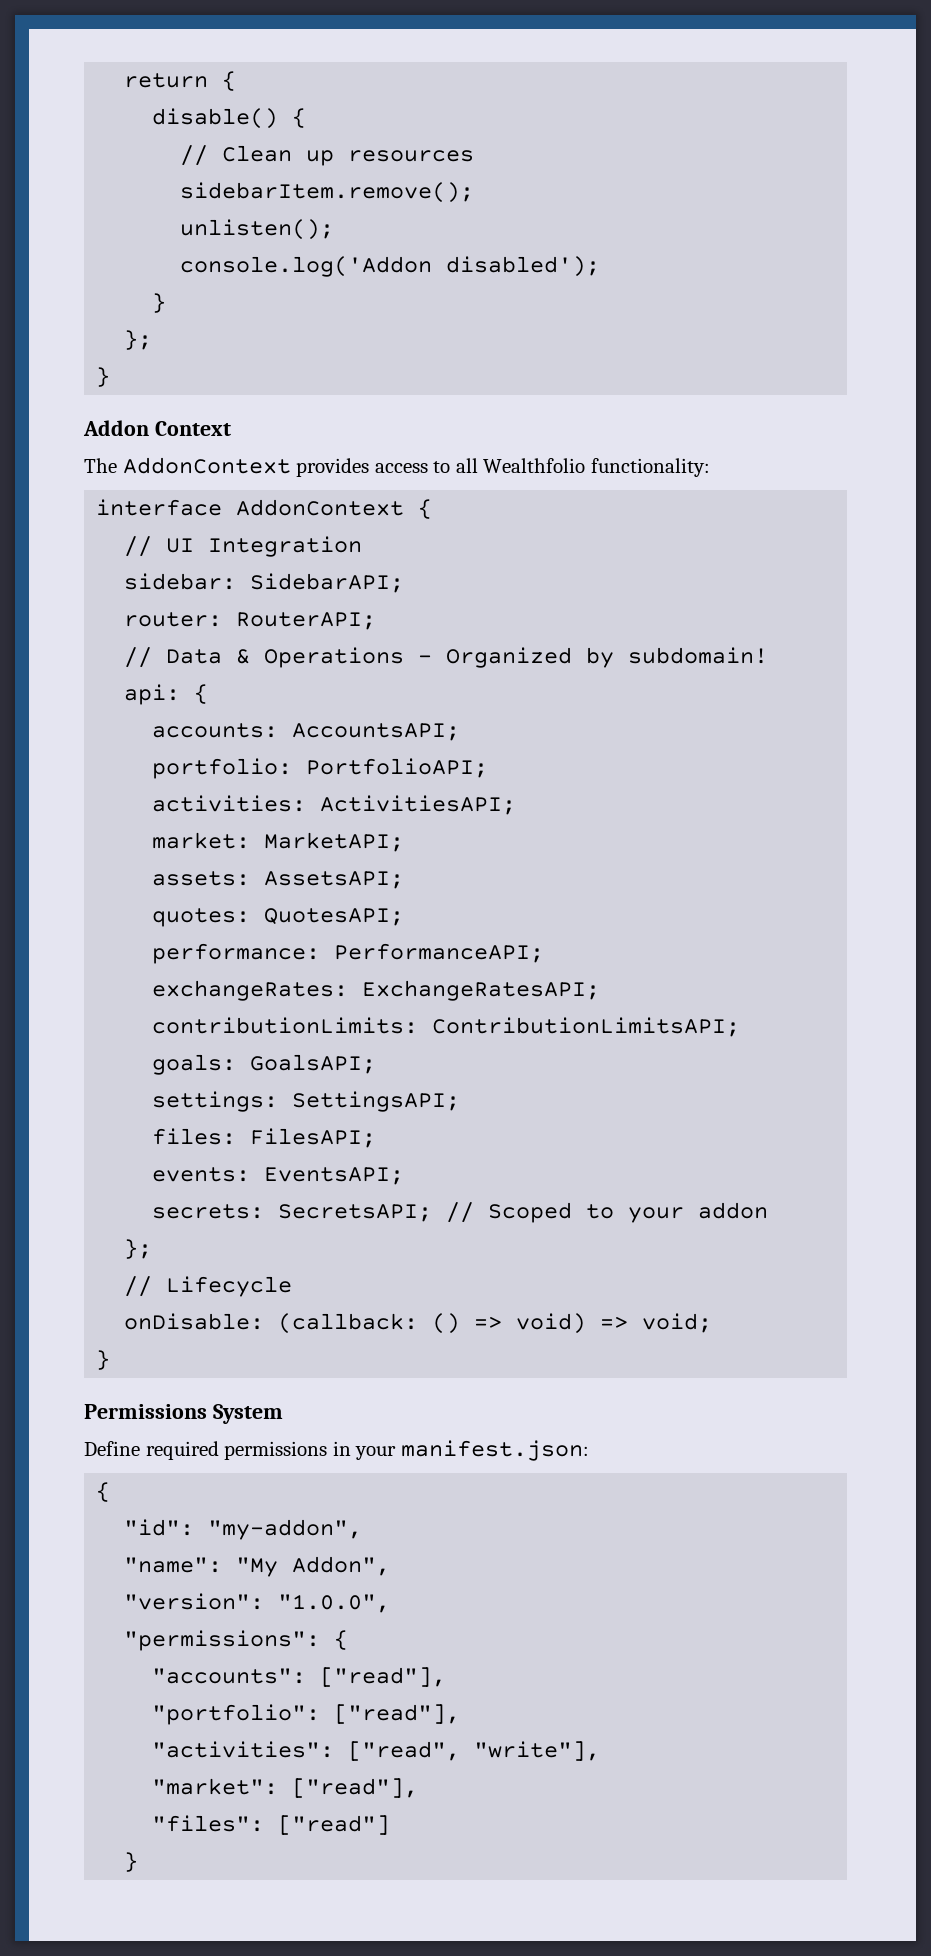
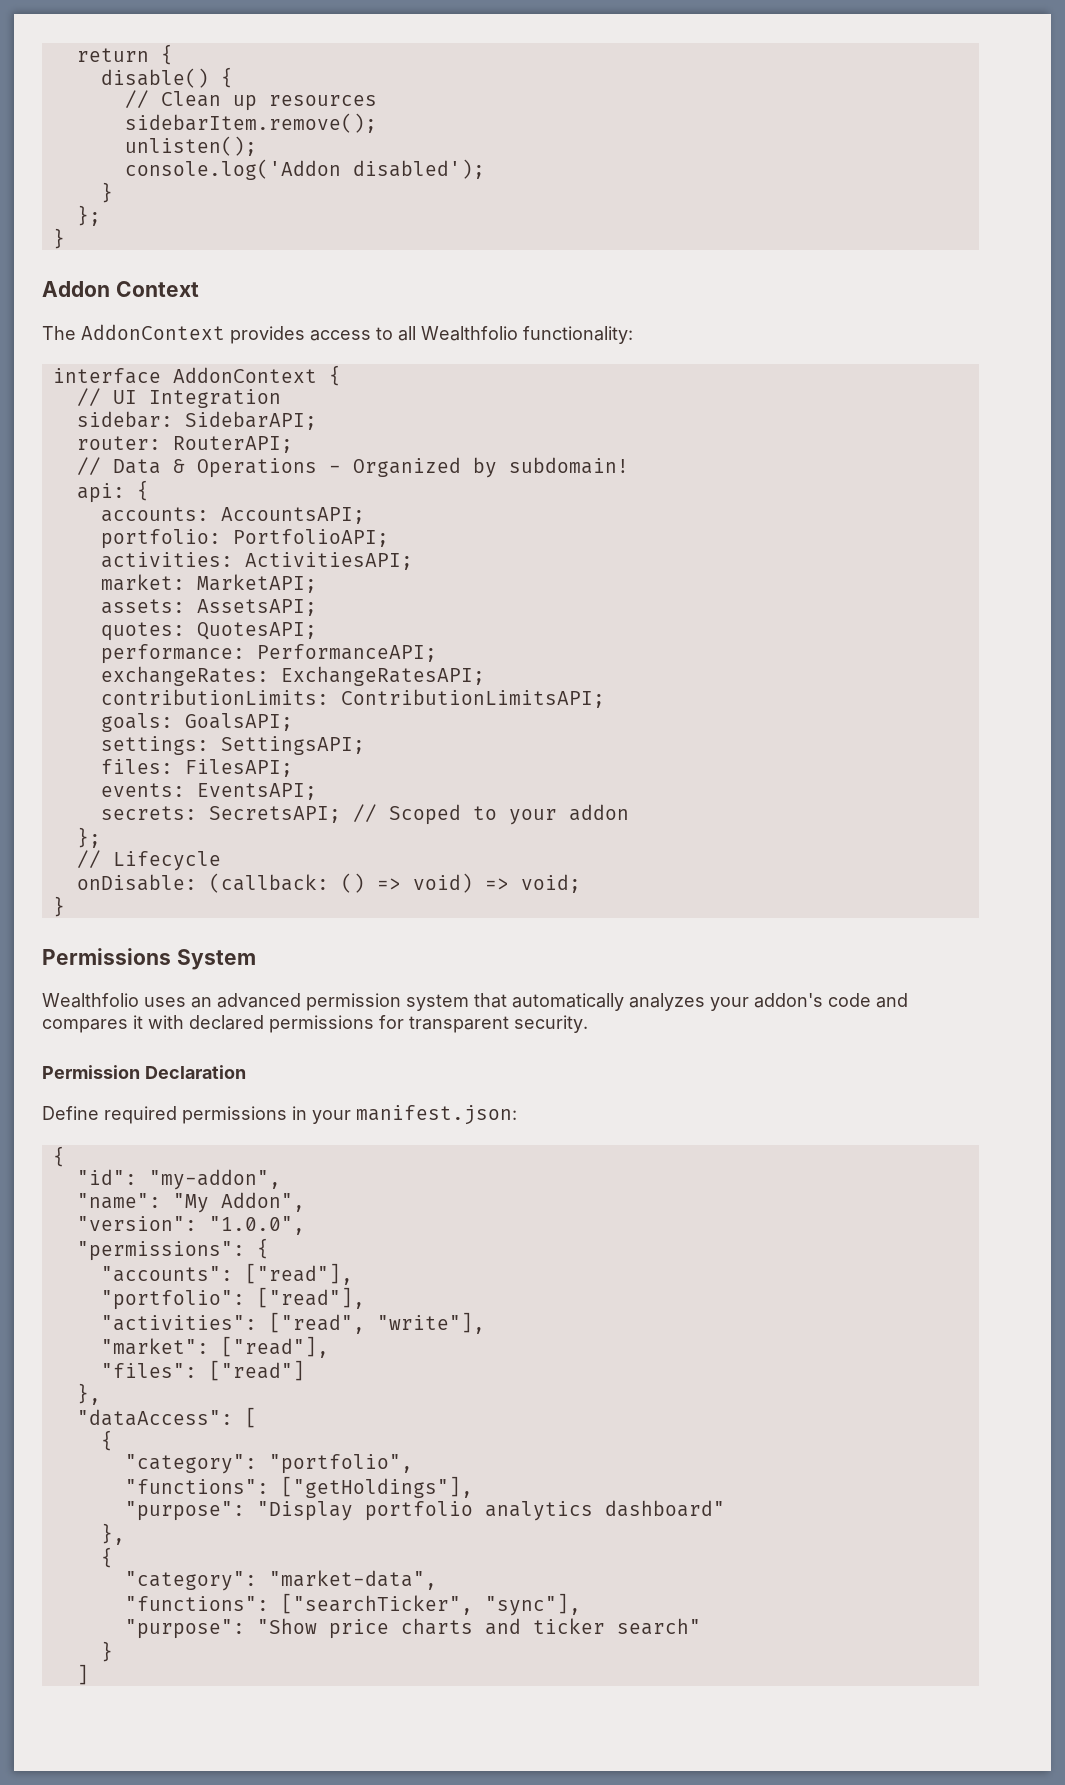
+ Wealthfolio uses an advanced permission system that automatically analyzes your addon's code and compares it with declared permissions for transparent security.
+ Permission Declaration
  "files": ["read"]
+ },
+ "dataAccess": [
+ {
+ "category": "portfolio",
+ "functions": ["getHoldings"],
+ "purpose": "Display portfolio analytics dashboard"
+ },
+ {
+ "category": "market-data",
+ "functions": ["searchTicker", "sync"],
+ "purpose": "Show price charts and ticker search"
  }
+ ]

